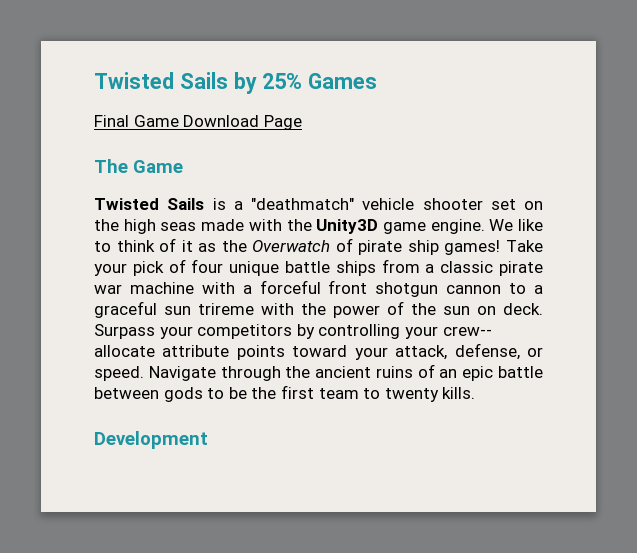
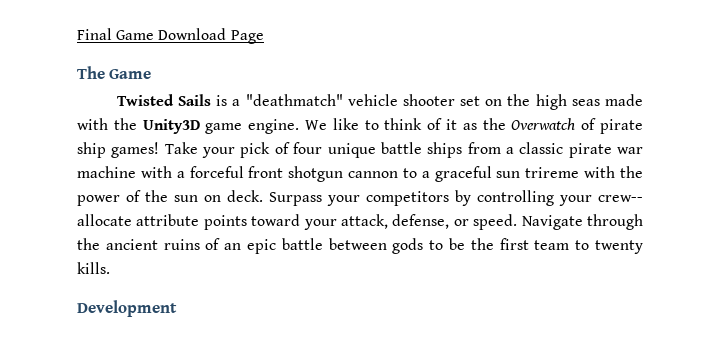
- Twisted Sails by 25% Games

